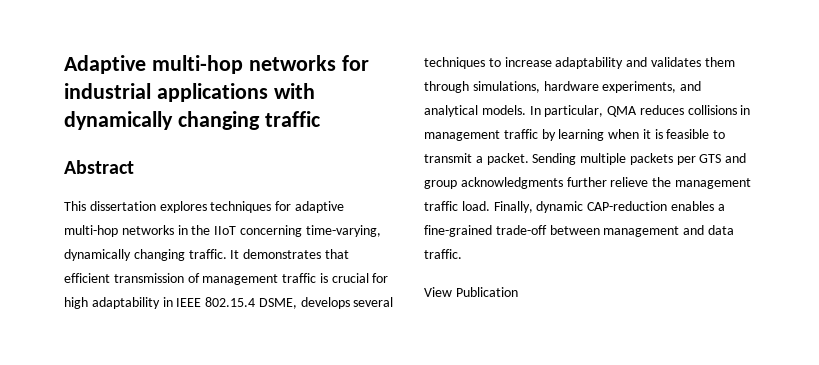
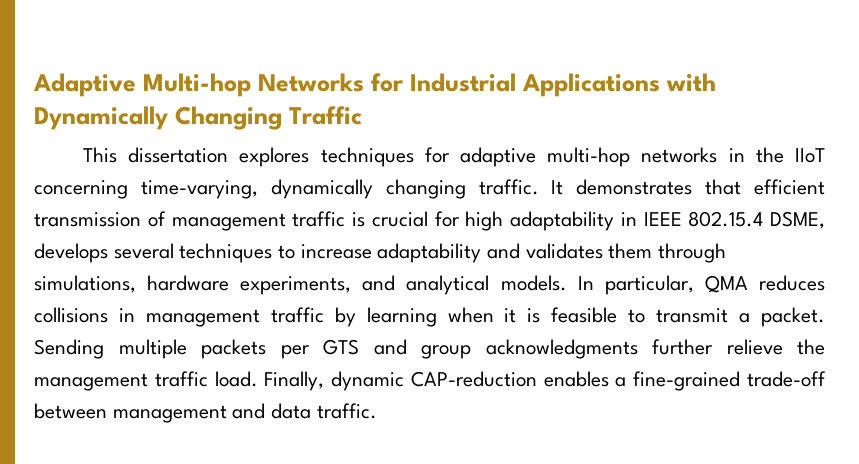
- Adaptive multi-hop networks for industrial applications with dynamically changing traffic
- Abstract
+ Adaptive Multi-hop Networks for Industrial Applications with Dynamically Changing Traffic
- View Publication

